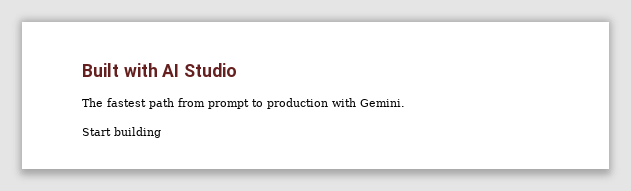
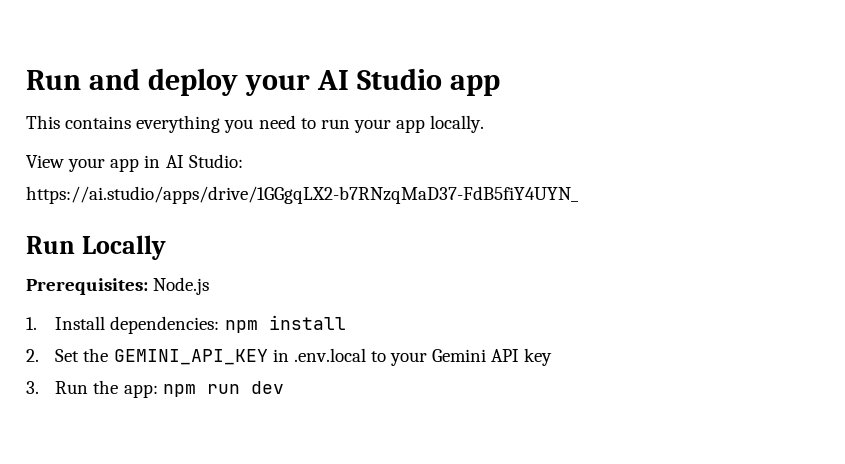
- Built with AI Studio
- The fastest path from prompt to production with Gemini.
- Start building
+ Run and deploy your AI Studio app
+ This contains everything you need to run your app locally.
+ View your app in AI Studio: https://ai.studio/apps/drive/1GGgqLX2-b7RNzqMaD37-FdB5fiY4UYN_
+ Run Locally
+ Prerequisites: Node.js
+ 1. Install dependencies: npm install
+ 2. Set the GEMINI_API_KEY in .env.local to your Gemini API key
+ 3. Run the app: npm run dev

